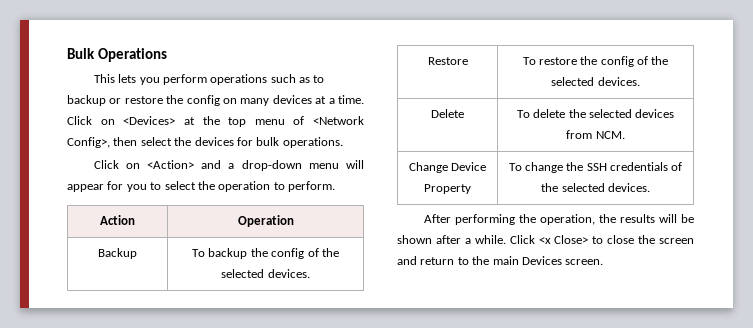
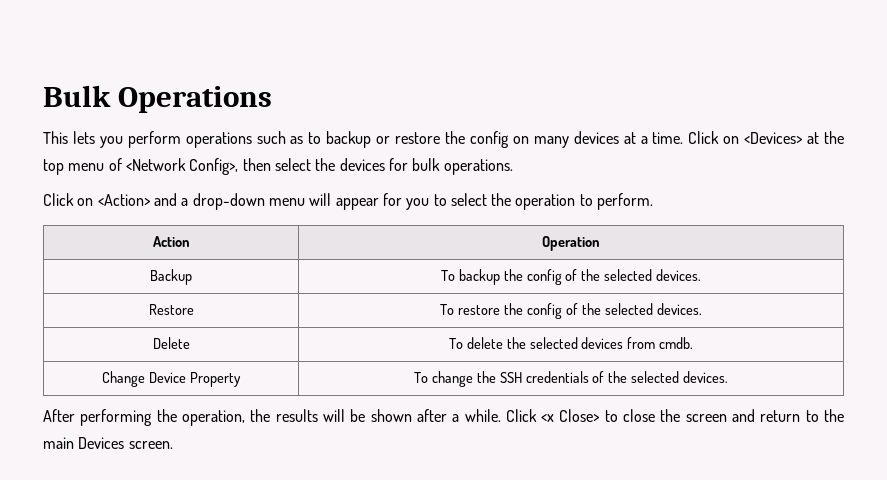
- Delete | To delete the selected devices from NCM.
+ Delete | To delete the selected devices from cmdb.

